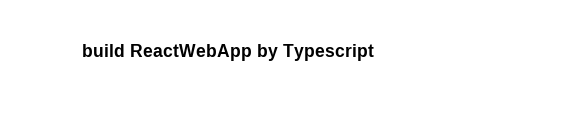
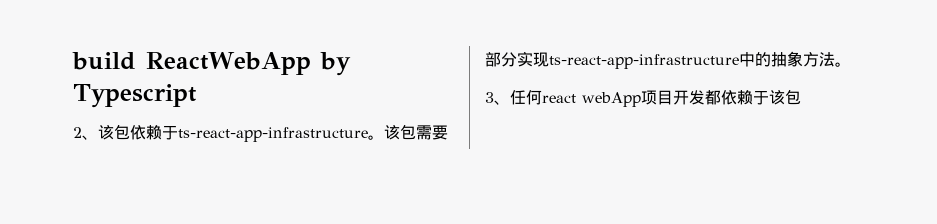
+ 2、该包依赖于ts-react-app-infrastructure。该包需要部分实现ts-react-app-infrastructure中的抽象方法。
+ 3、任何react webApp项目开发都依赖于该包

